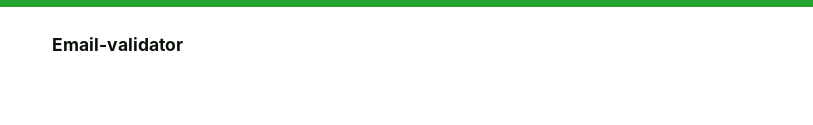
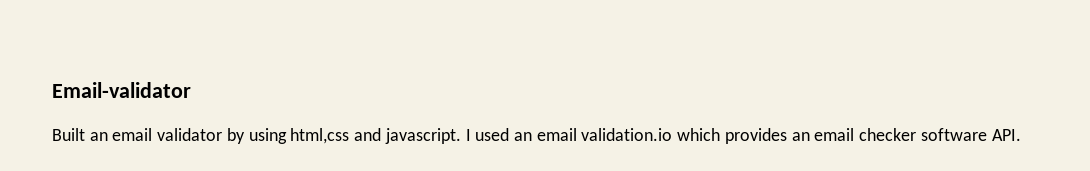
+ Built an email validator by using html,css and javascript. I used an email validation.io which provides an email checker software API.

